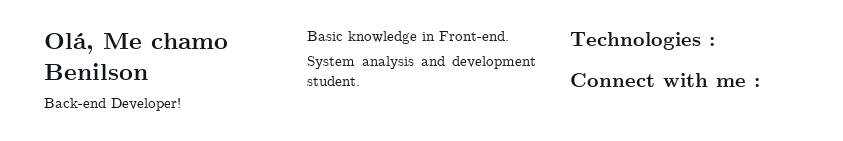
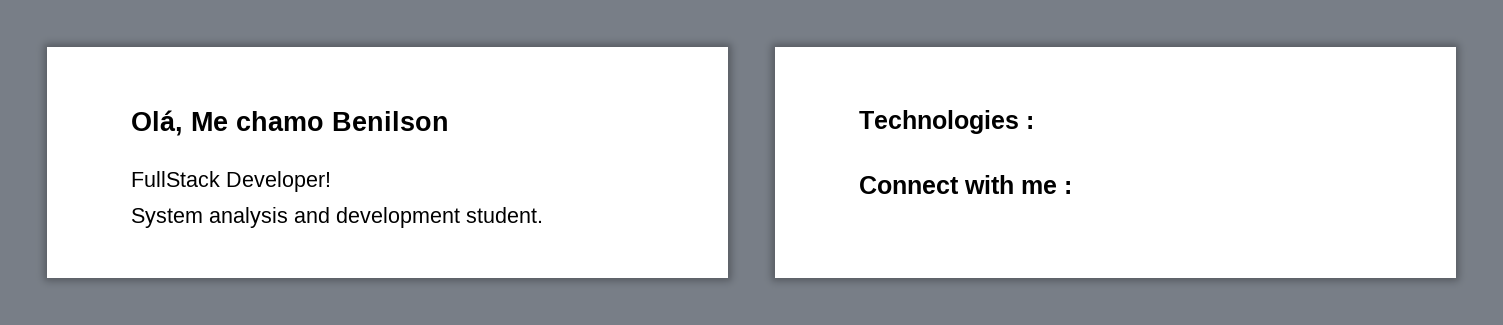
- Back-end Developer!
+ FullStack Developer!
- Basic knowledge in Front-end.

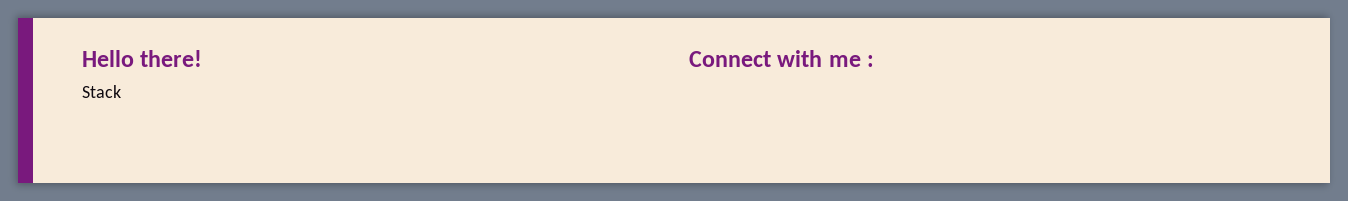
- Olá, Me chamo Benilson
- FullStack Developer!
- System analysis and development student.
- Technologies :
+ Hello there!
+ Stack

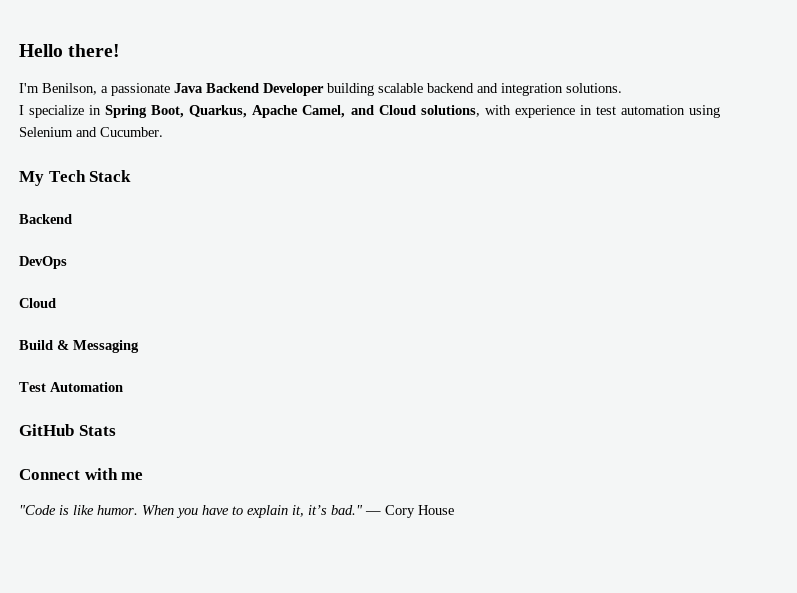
- Stack
- Connect with me :
+ I'm Benilson, a passionate Java Backend Developer building scalable backend and integration solutions.
+ I specialize in Spring Boot, Quarkus, Apache Camel, and Cloud solutions, with experience in test automation using Selenium and Cucumber.
+ My Tech Stack
+ Backend
+ DevOps
+ Cloud
+ Build & Messaging
+ Test Automation
+ GitHub Stats
+ Connect with me
+ "Code is like humor. When you have to explain it, it’s bad." — Cory House

